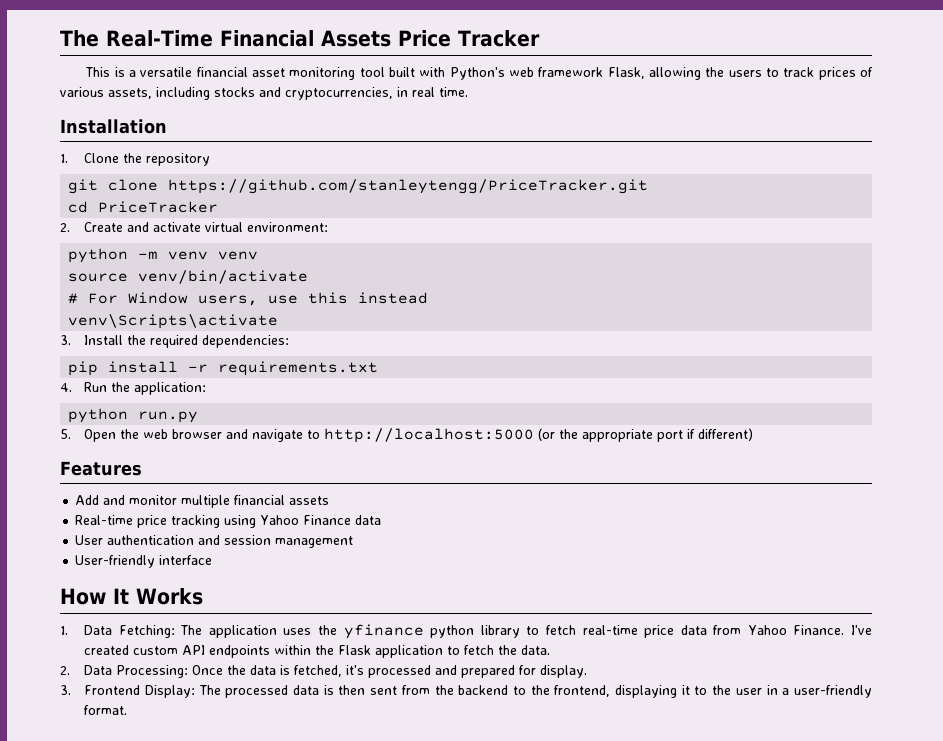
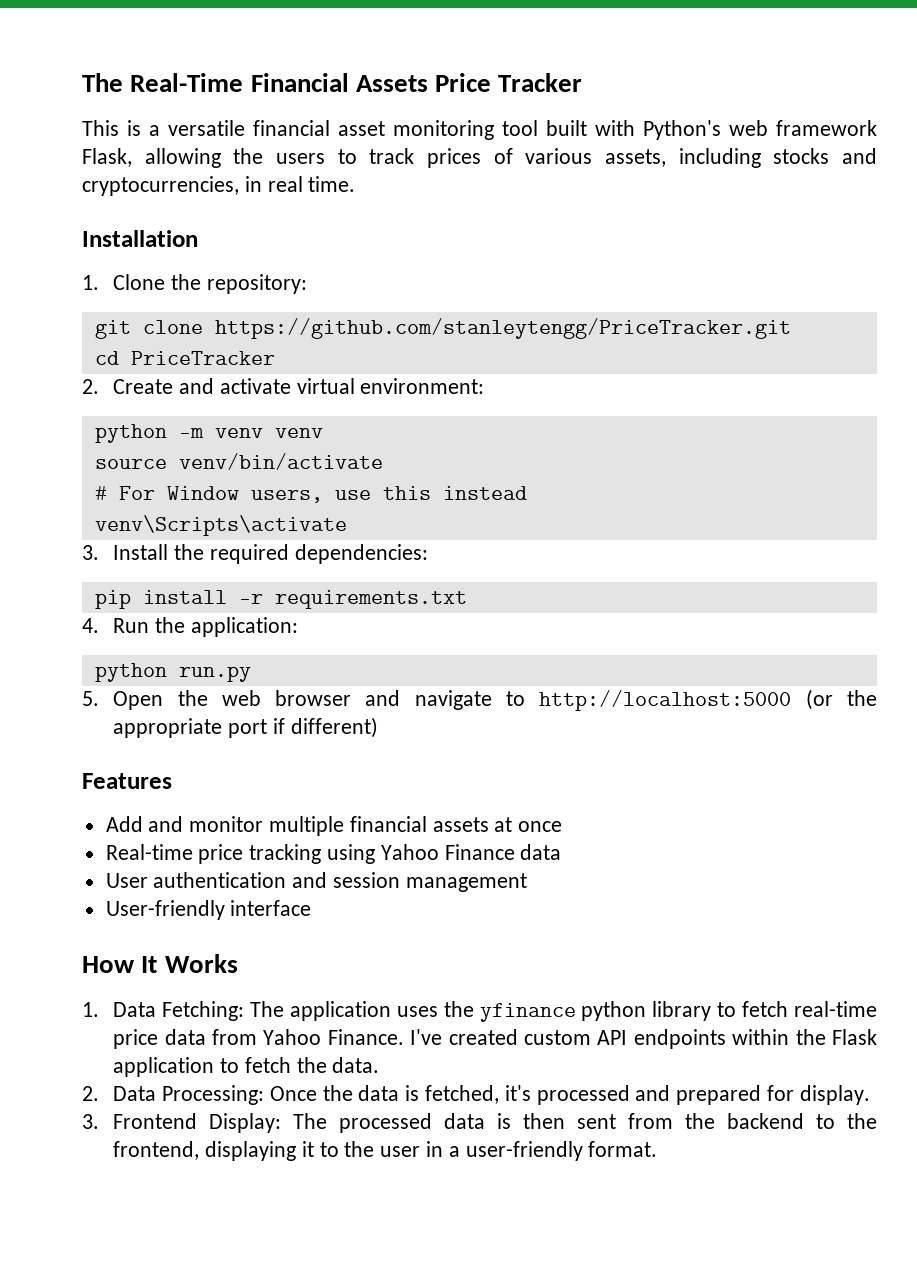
- 1. Clone the repository
+ 1. Clone the repository:
- Add and monitor multiple financial assets
+ Add and monitor multiple financial assets at once

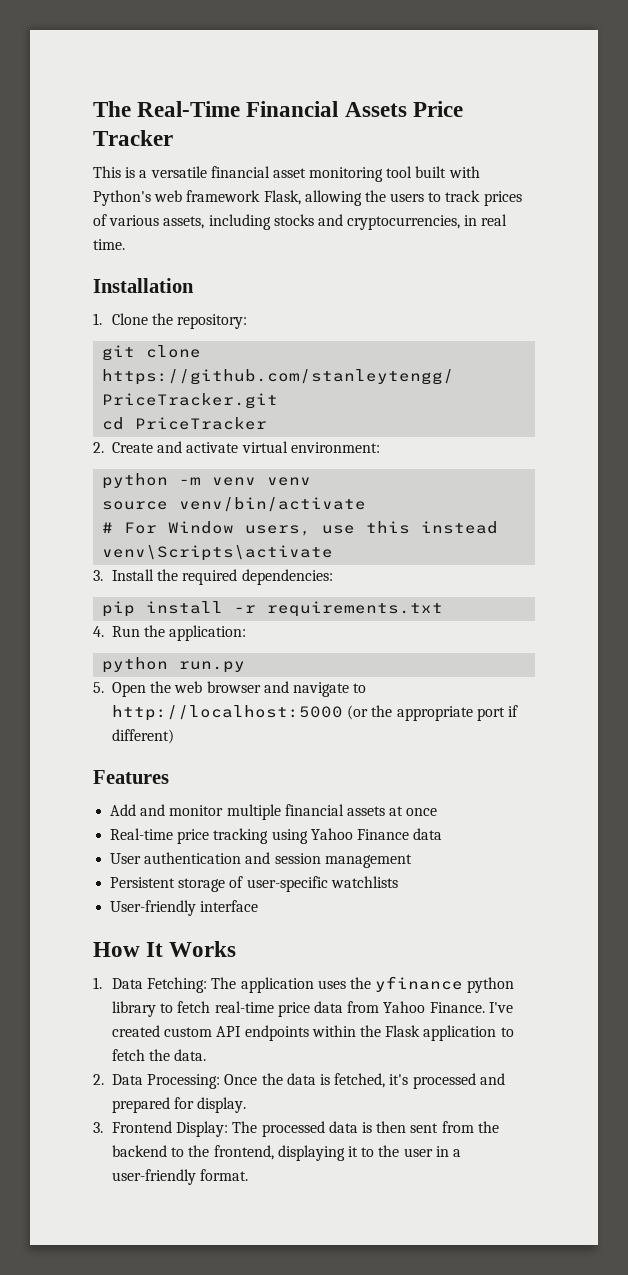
+ Persistent storage of user-specific watchlists

